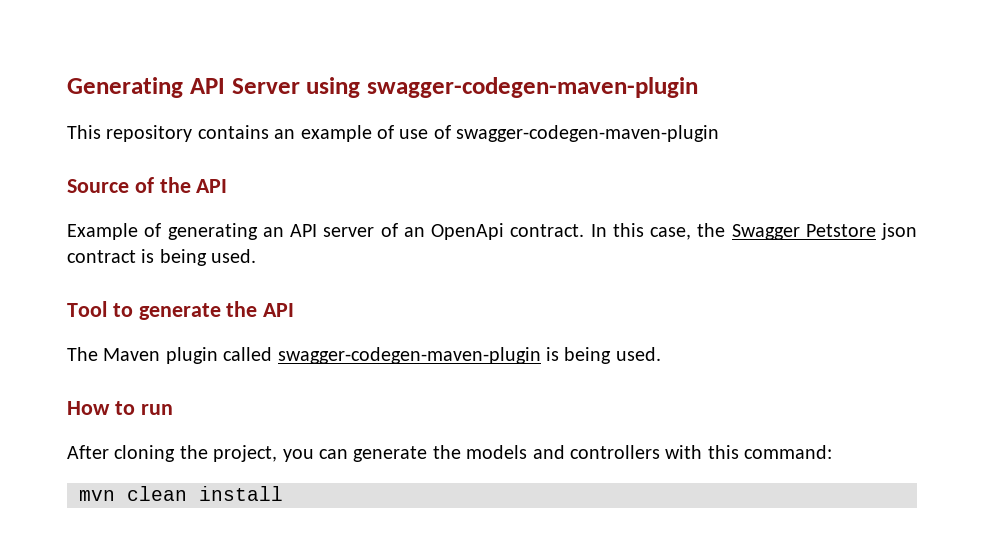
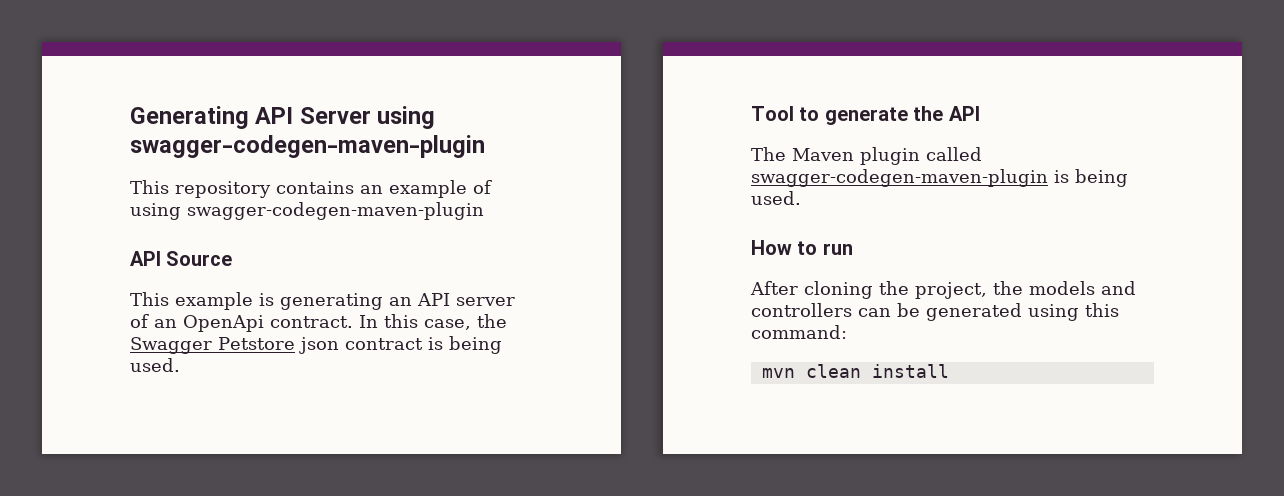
- This repository contains an example of use of swagger-codegen-maven-plugin
- Source of the API
- Example of generating an API server of an OpenApi contract.
+ This repository contains an example of using swagger-codegen-maven-plugin
+ API Source
+ This example is generating an API server of an OpenApi contract.
- After cloning the project, you can generate the models and controllers with this command:
+ After cloning the project, the models and controllers can be generated using this command:

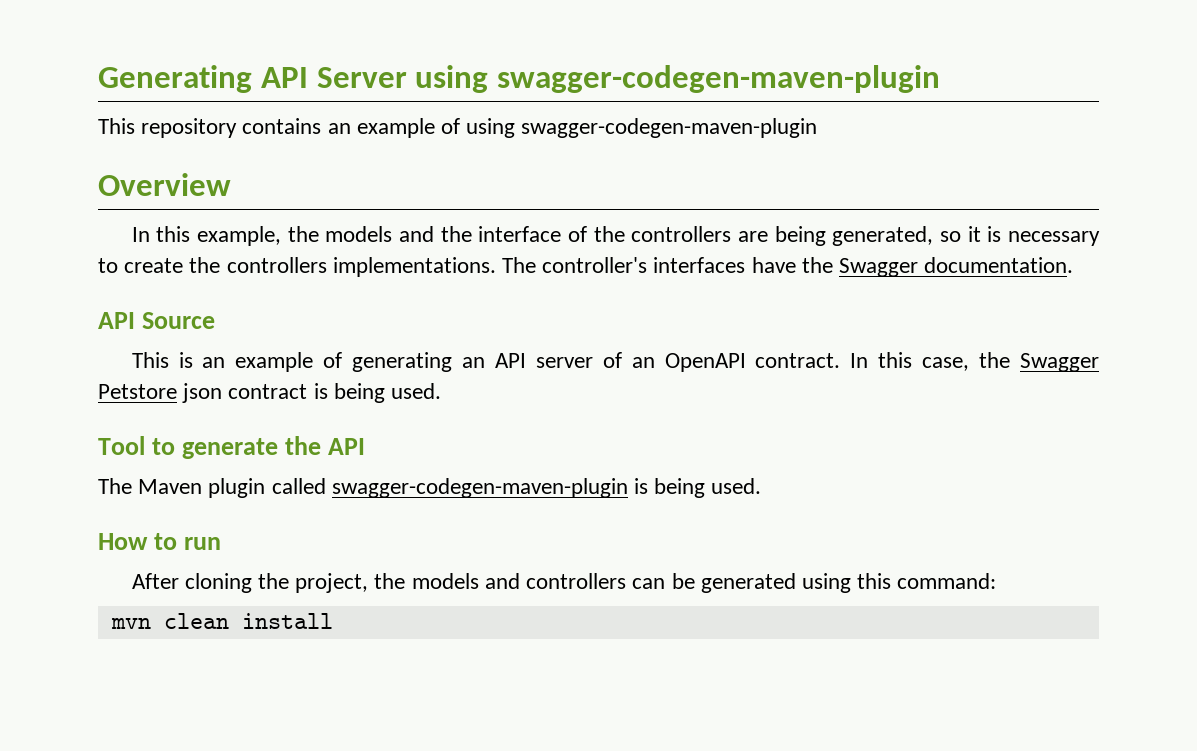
+ Overview
+ In this example, the models and the interface of the controllers are being generated, so it is necessary to create the controllers implementations. The controller's interfaces have the Swagger documentation.
- This example is generating an API server of an OpenApi contract.
+ This is an example of generating an API server of an OpenAPI contract.

